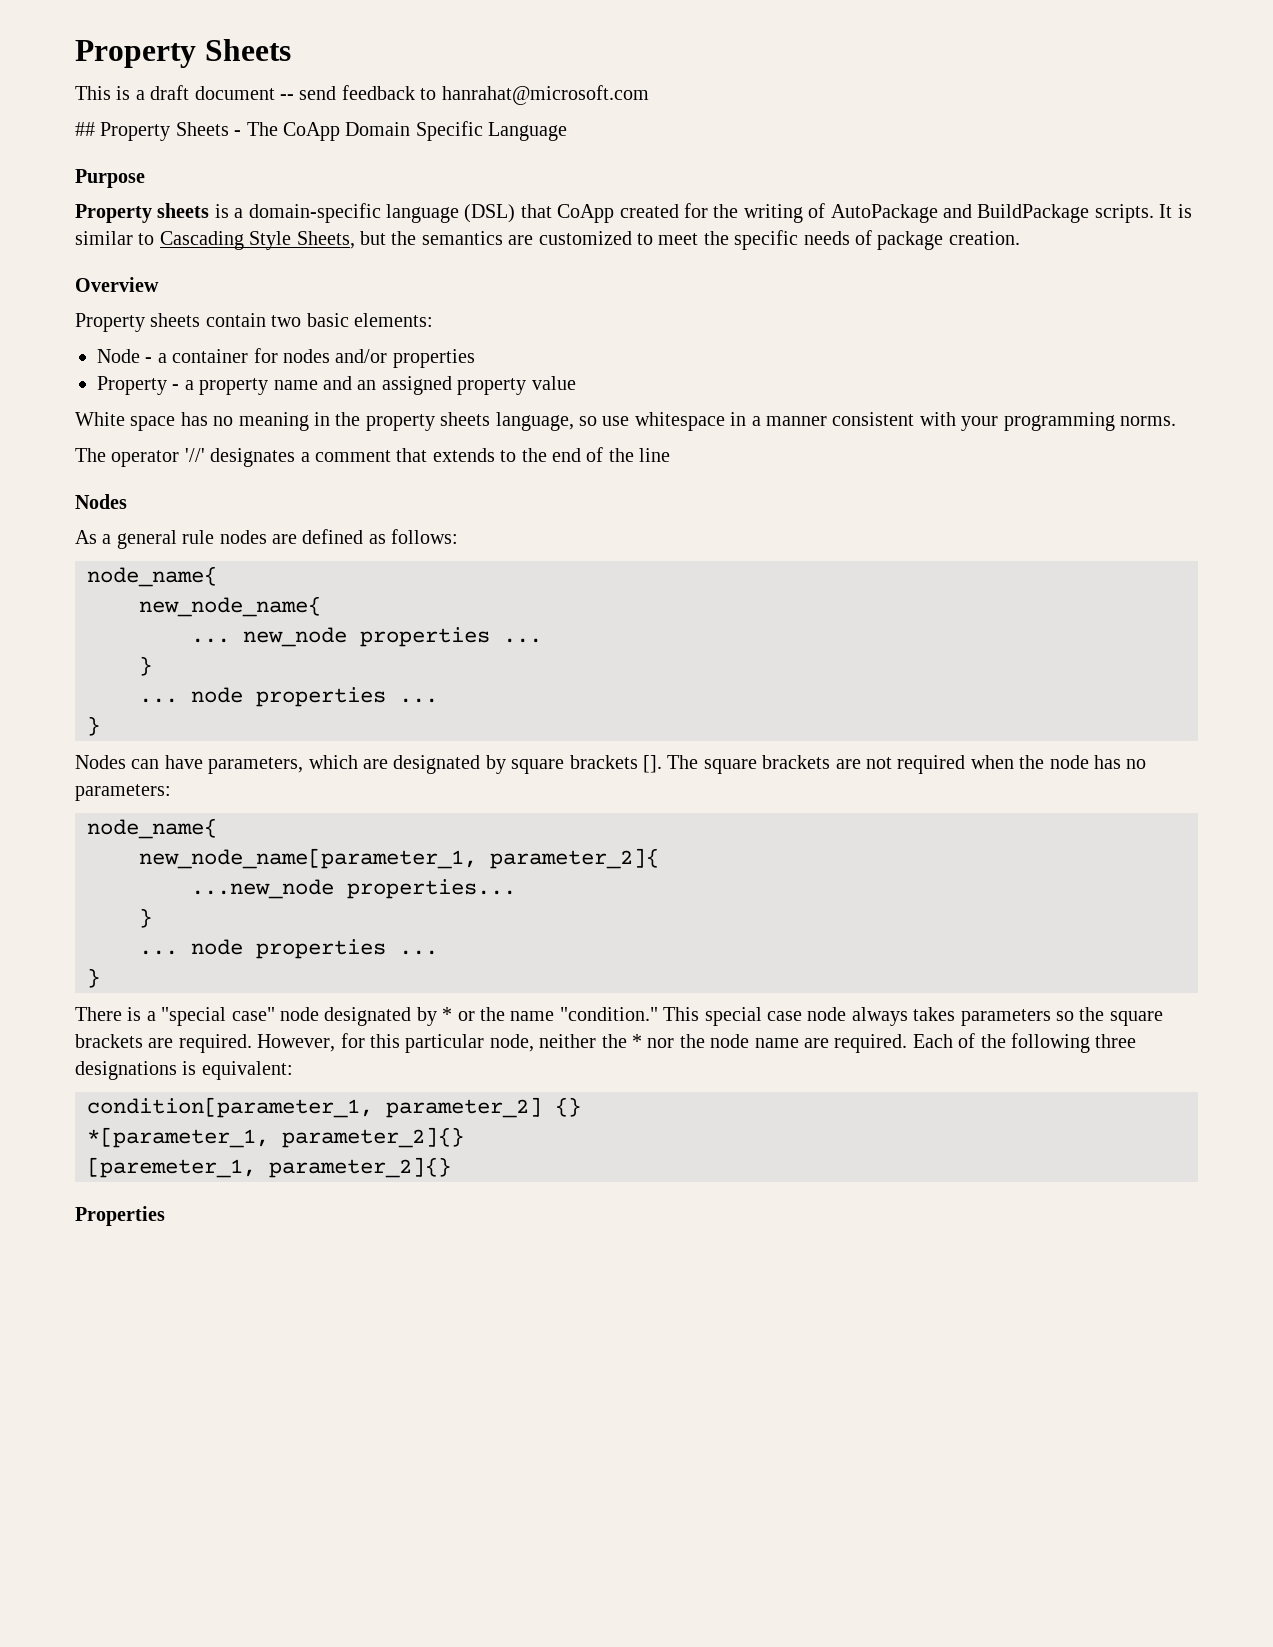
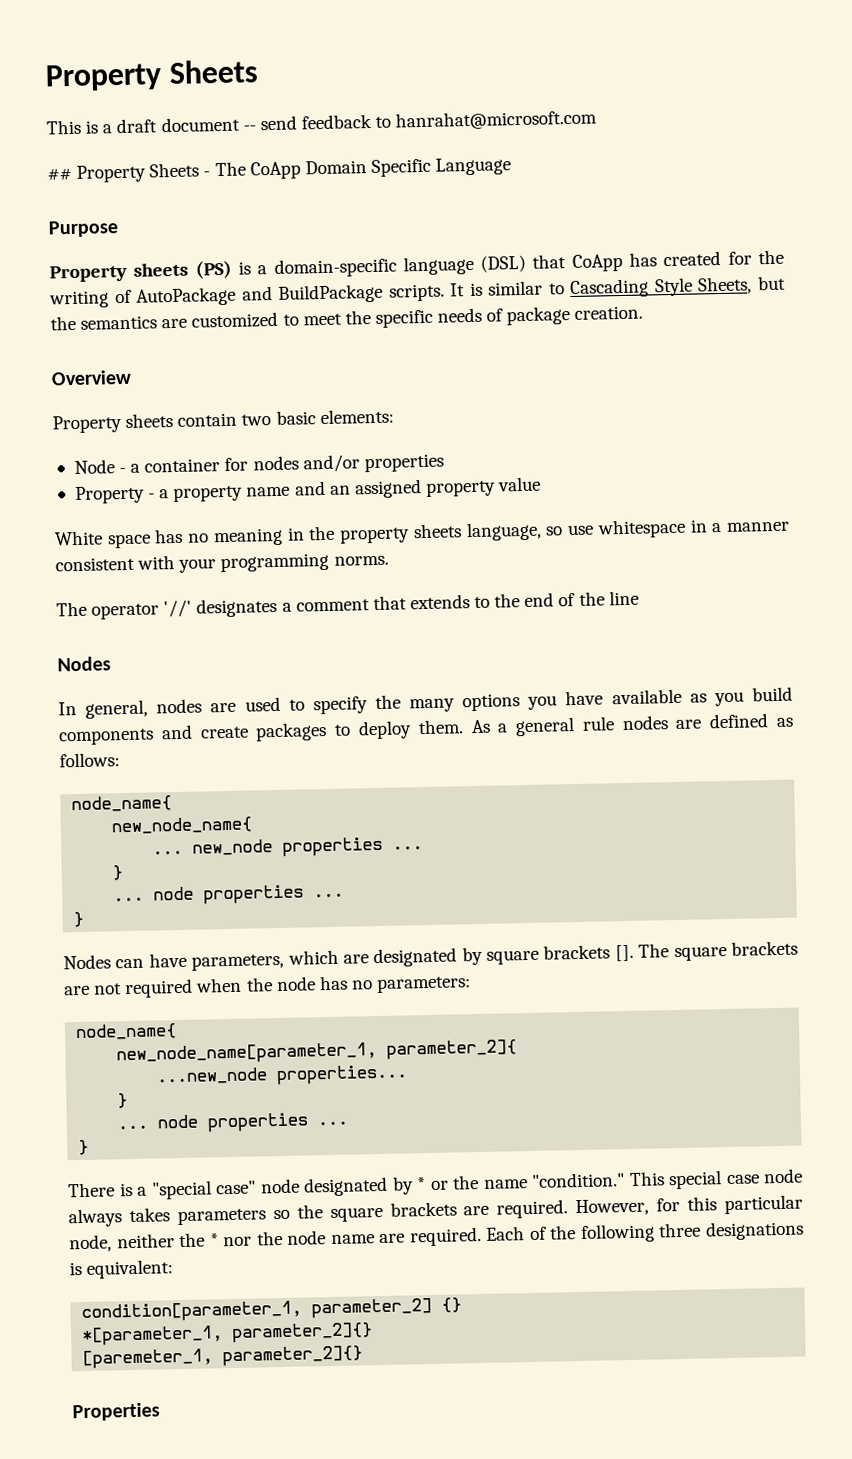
- Property sheets is a domain-specific language (DSL) that CoApp created for the writing of AutoPackage and BuildPackage scripts.
+ Property sheets (PS) is a domain-specific language (DSL) that CoApp has created for the writing of AutoPackage and BuildPackage scripts.
+ In general, nodes are used to specify the many options you have available as you build components and create packages to deploy them.

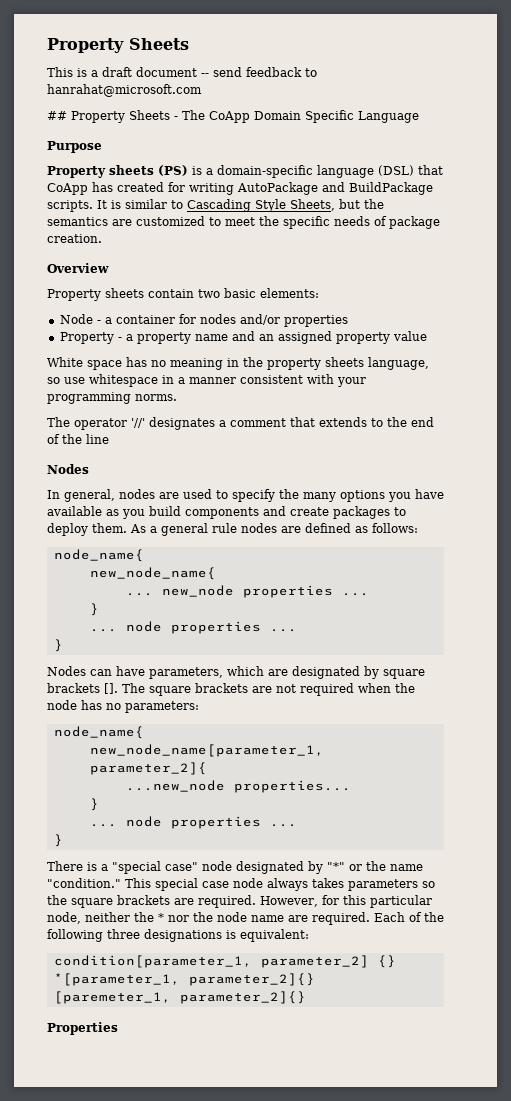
- Property sheets (PS) is a domain-specific language (DSL) that CoApp has created for the writing of AutoPackage and BuildPackage scripts.
+ Property sheets (PS) is a domain-specific language (DSL) that CoApp has created for writing AutoPackage and BuildPackage scripts.
- There is a "special case" node designated by * or the name "condition."
+ There is a "special case" node designated by "*" or the name "condition."

